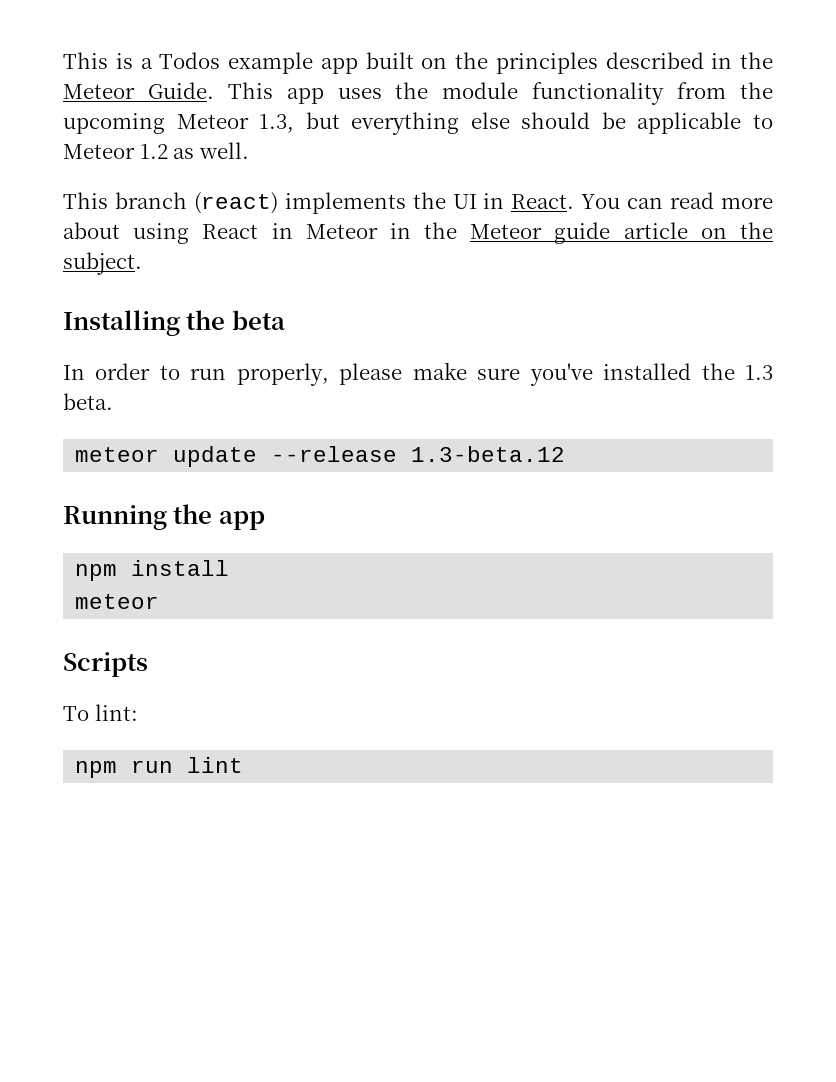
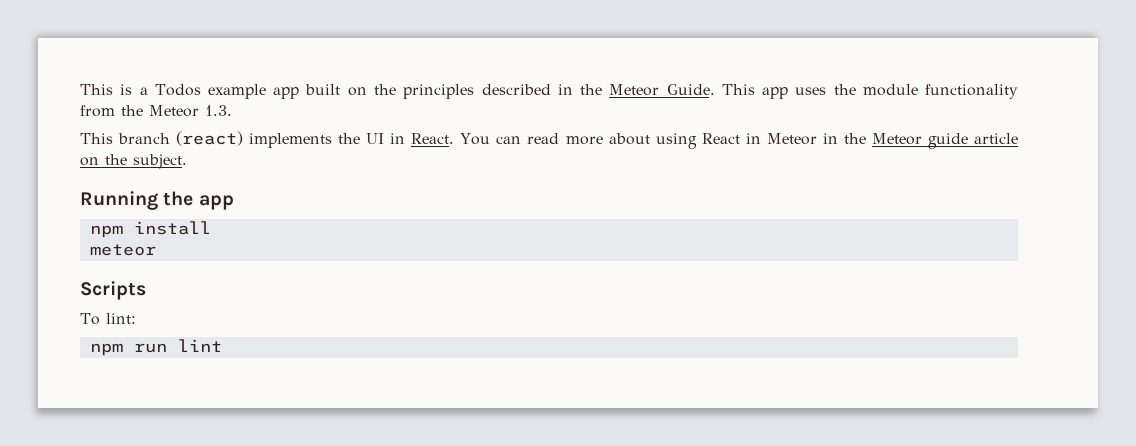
- This app uses the module functionality from the upcoming Meteor 1.3, but everything else should be applicable to Meteor 1.2 as well.
+ This app uses the module functionality from the Meteor 1.3.
- Installing the beta
- In order to run properly, please make sure you've installed the 1.3 beta.
- meteor update --release 1.3-beta.12

